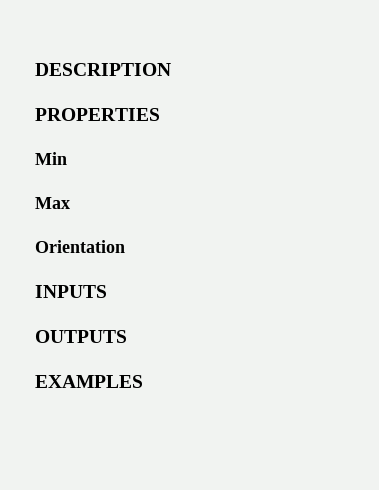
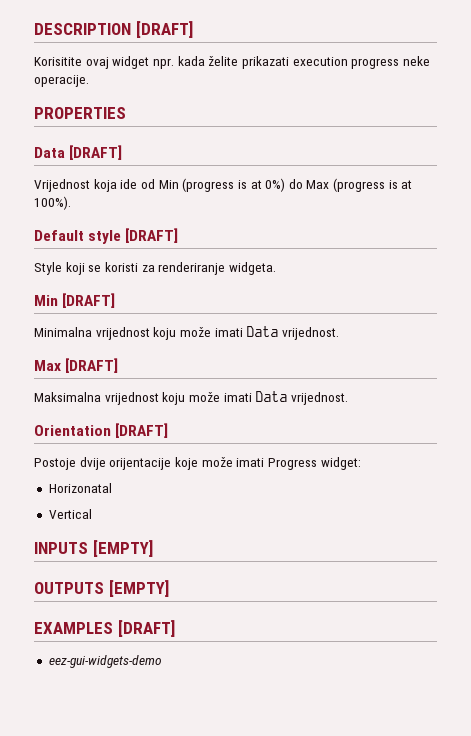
- DESCRIPTION
+ DESCRIPTION [DRAFT]
+ Korisitite ovaj widget npr. kada želite prikazati execution progress neke operacije.
  PROPERTIES
- Min
- Max
- Orientation
+ Data [DRAFT]
+ Vrijednost koja ide od Min (progress is at 0%) do Max (progress is at 100%).
+ Default style [DRAFT]
+ Style koji se koristi za renderiranje widgeta.
+ Min [DRAFT]
+ Minimalna vrijednost koju može imati Data vrijednost.
+ Max [DRAFT]
+ Maksimalna vrijednost koju može imati Data vrijednost.
+ Orientation [DRAFT]
+ Postoje dvije orijentacije koje može imati Progress widget:
+ Horizonatal
+ Vertical
- INPUTS
+ INPUTS [EMPTY]
- OUTPUTS
+ OUTPUTS [EMPTY]
- EXAMPLES
+ EXAMPLES [DRAFT]
+ eez-gui-widgets-demo

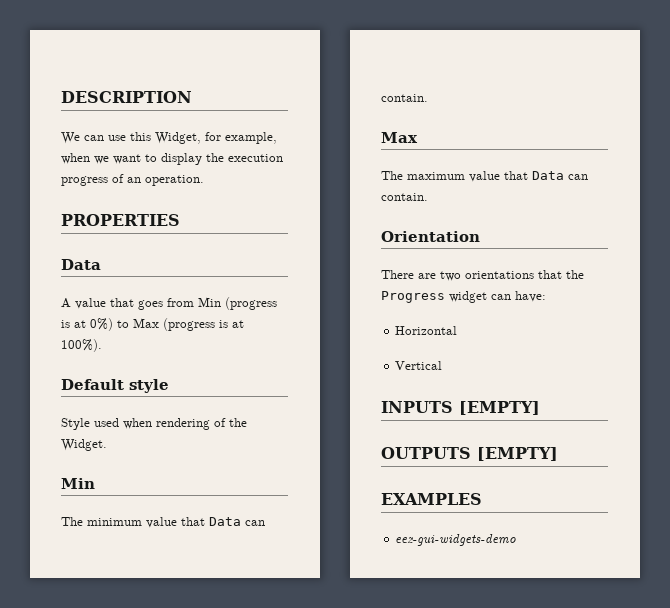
- DESCRIPTION [DRAFT]
- Korisitite ovaj widget npr. kada želite prikazati execution progress neke operacije.
+ DESCRIPTION
+ We can use this Widget, for example, when we want to display the execution progress of an operation.
  PROPERTIES
- Data [DRAFT]
- Vrijednost koja ide od Min (progress is at 0%) do Max (progress is at 100%).
+ Data
+ A value that goes from Min (progress is at 0%) to Max (progress is at 100%).
- Default style [DRAFT]
+ Default style
- Style koji se koristi za renderiranje widgeta.
- Min [DRAFT]
- Minimalna vrijednost koju može imati Data vrijednost.
- Max [DRAFT]
- Maksimalna vrijednost koju može imati Data vrijednost.
- Orientation [DRAFT]
- Postoje dvije orijentacije koje može imati Progress widget:
- Horizonatal
+ Style used when rendering of the Widget.
+ Min
+ The minimum value that Data can contain.
+ Max
+ The maximum value that Data can contain.
+ Orientation
+ There are two orientations that the Progress widget can have:
+ Horizontal
- EXAMPLES [DRAFT]
+ EXAMPLES

